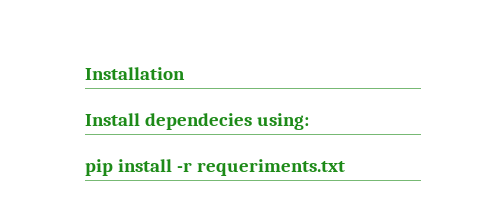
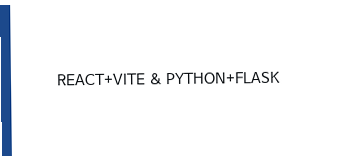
- Installation
- Install dependecies using:
- pip install -r requeriments.txt
+ REACT+VITE & PYTHON+FLASK

